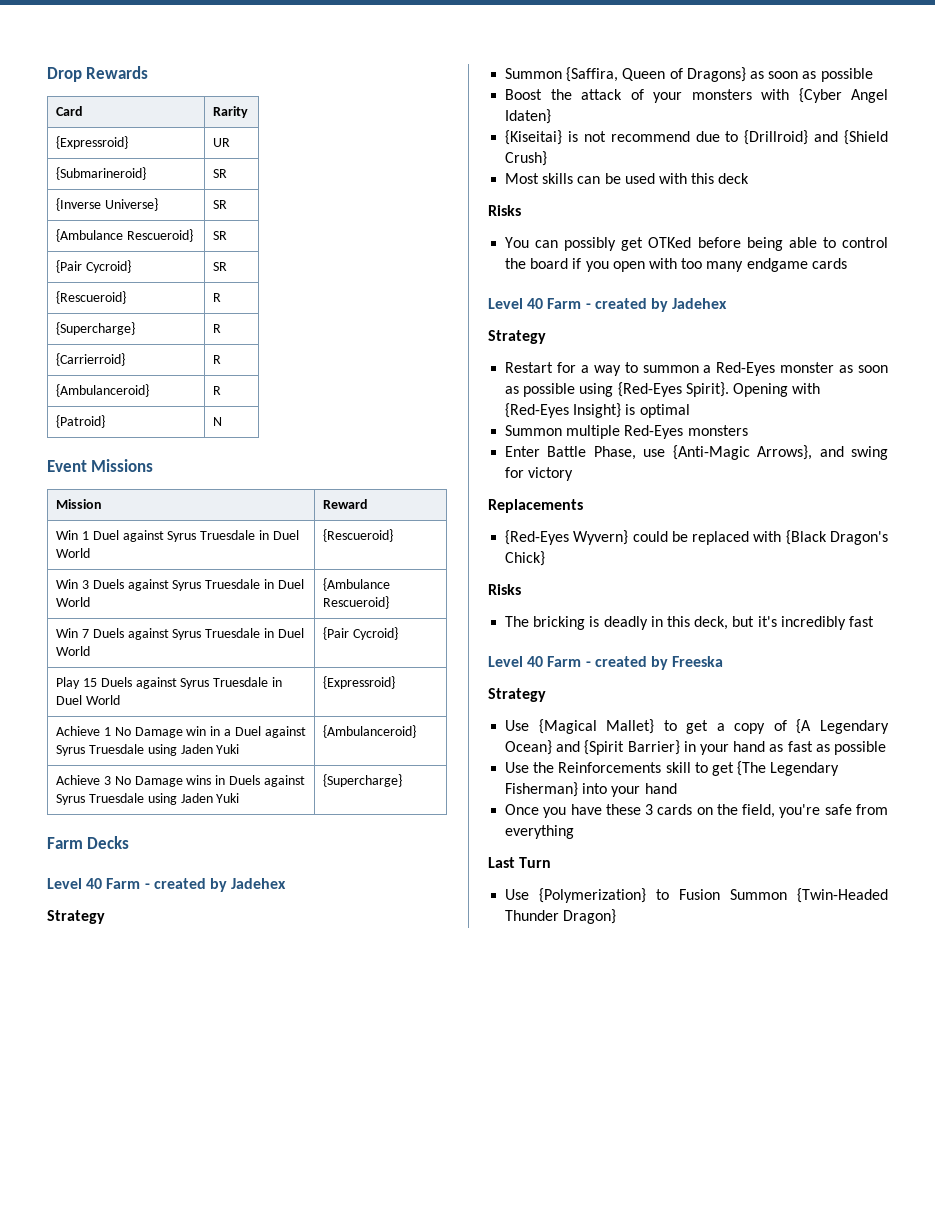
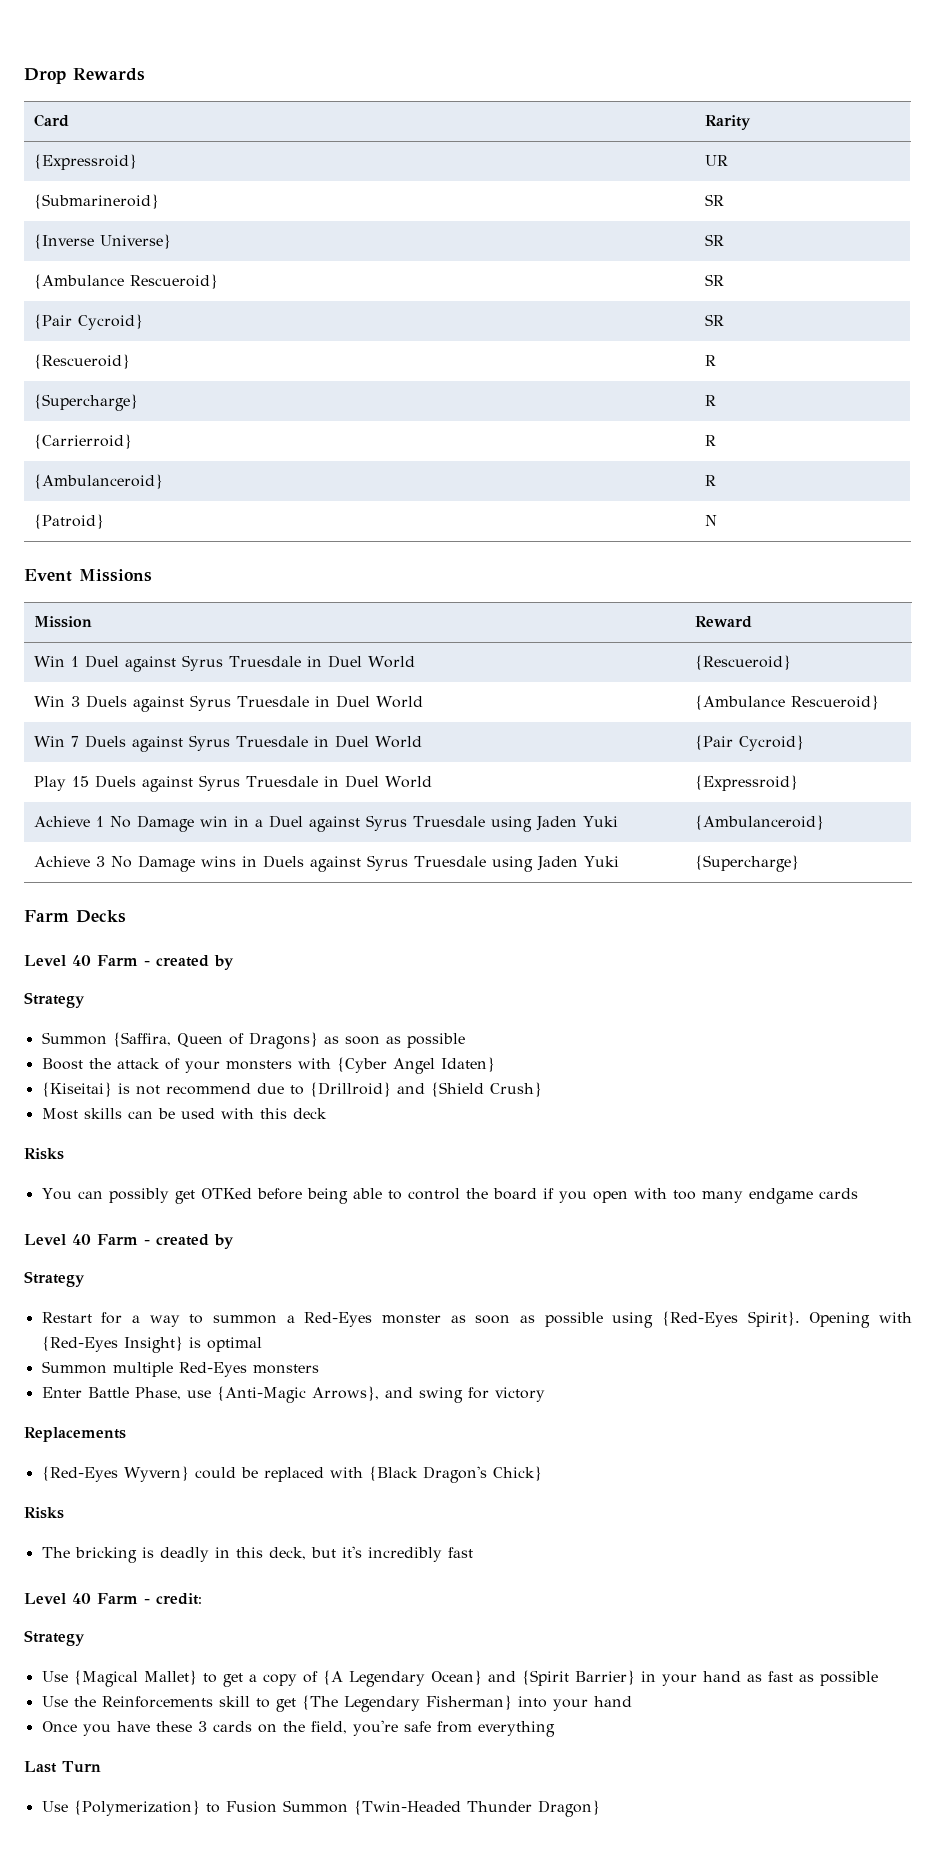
  Farm Decks
- Level 40 Farm - created by Jadehex
+ Level 40 Farm - created by
  You can possibly get OTKed before being able to control the board if you open with too many endgame cards
- Level 40 Farm - created by Jadehex
+ Level 40 Farm - created by
- Level 40 Farm - created by Freeska
+ Level 40 Farm - credit:

